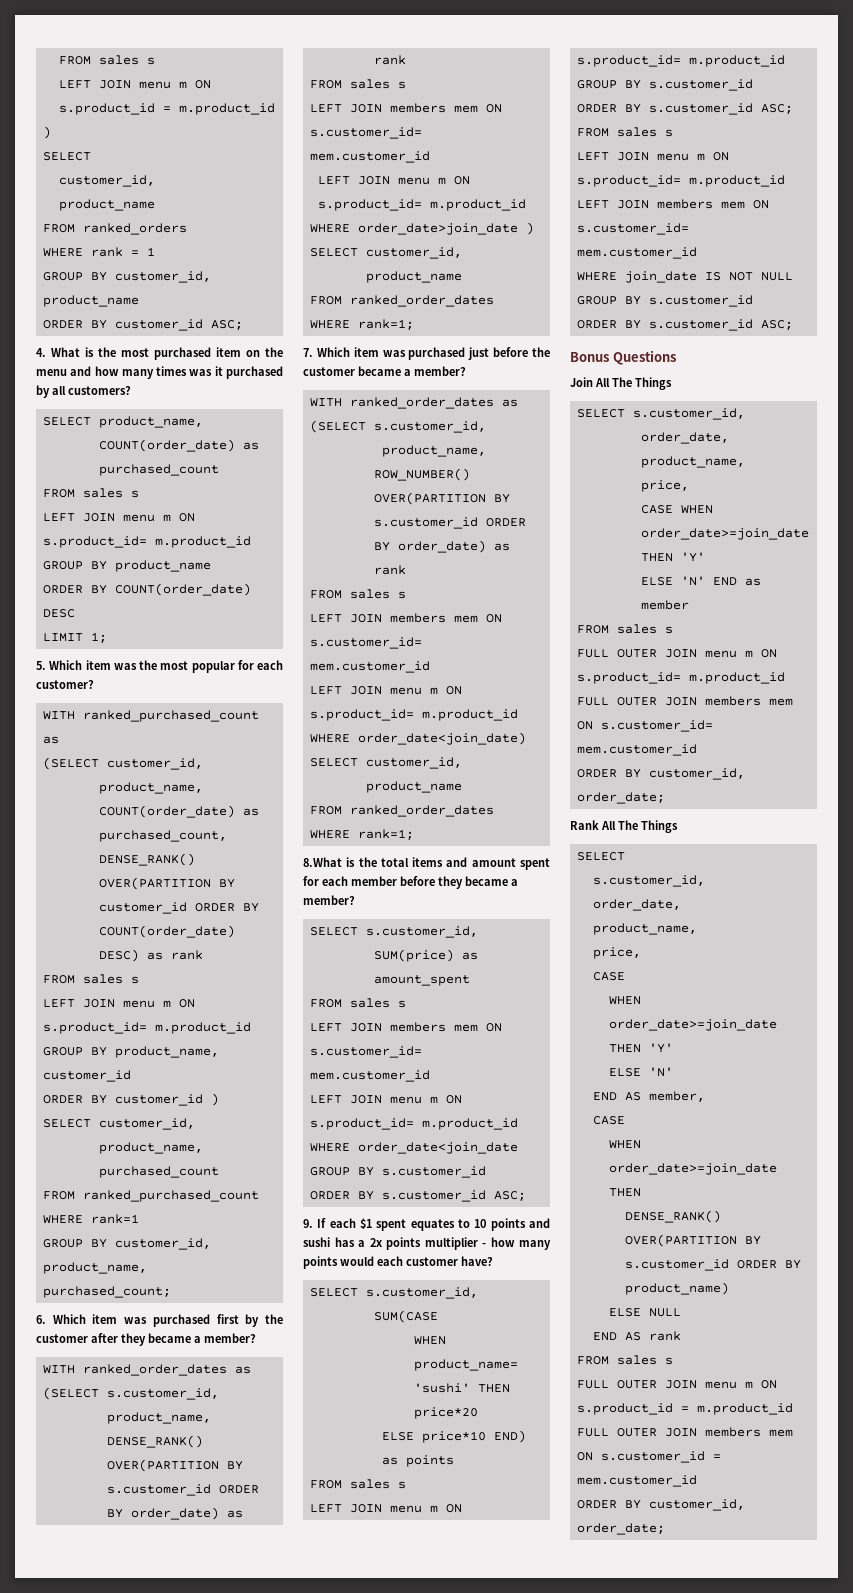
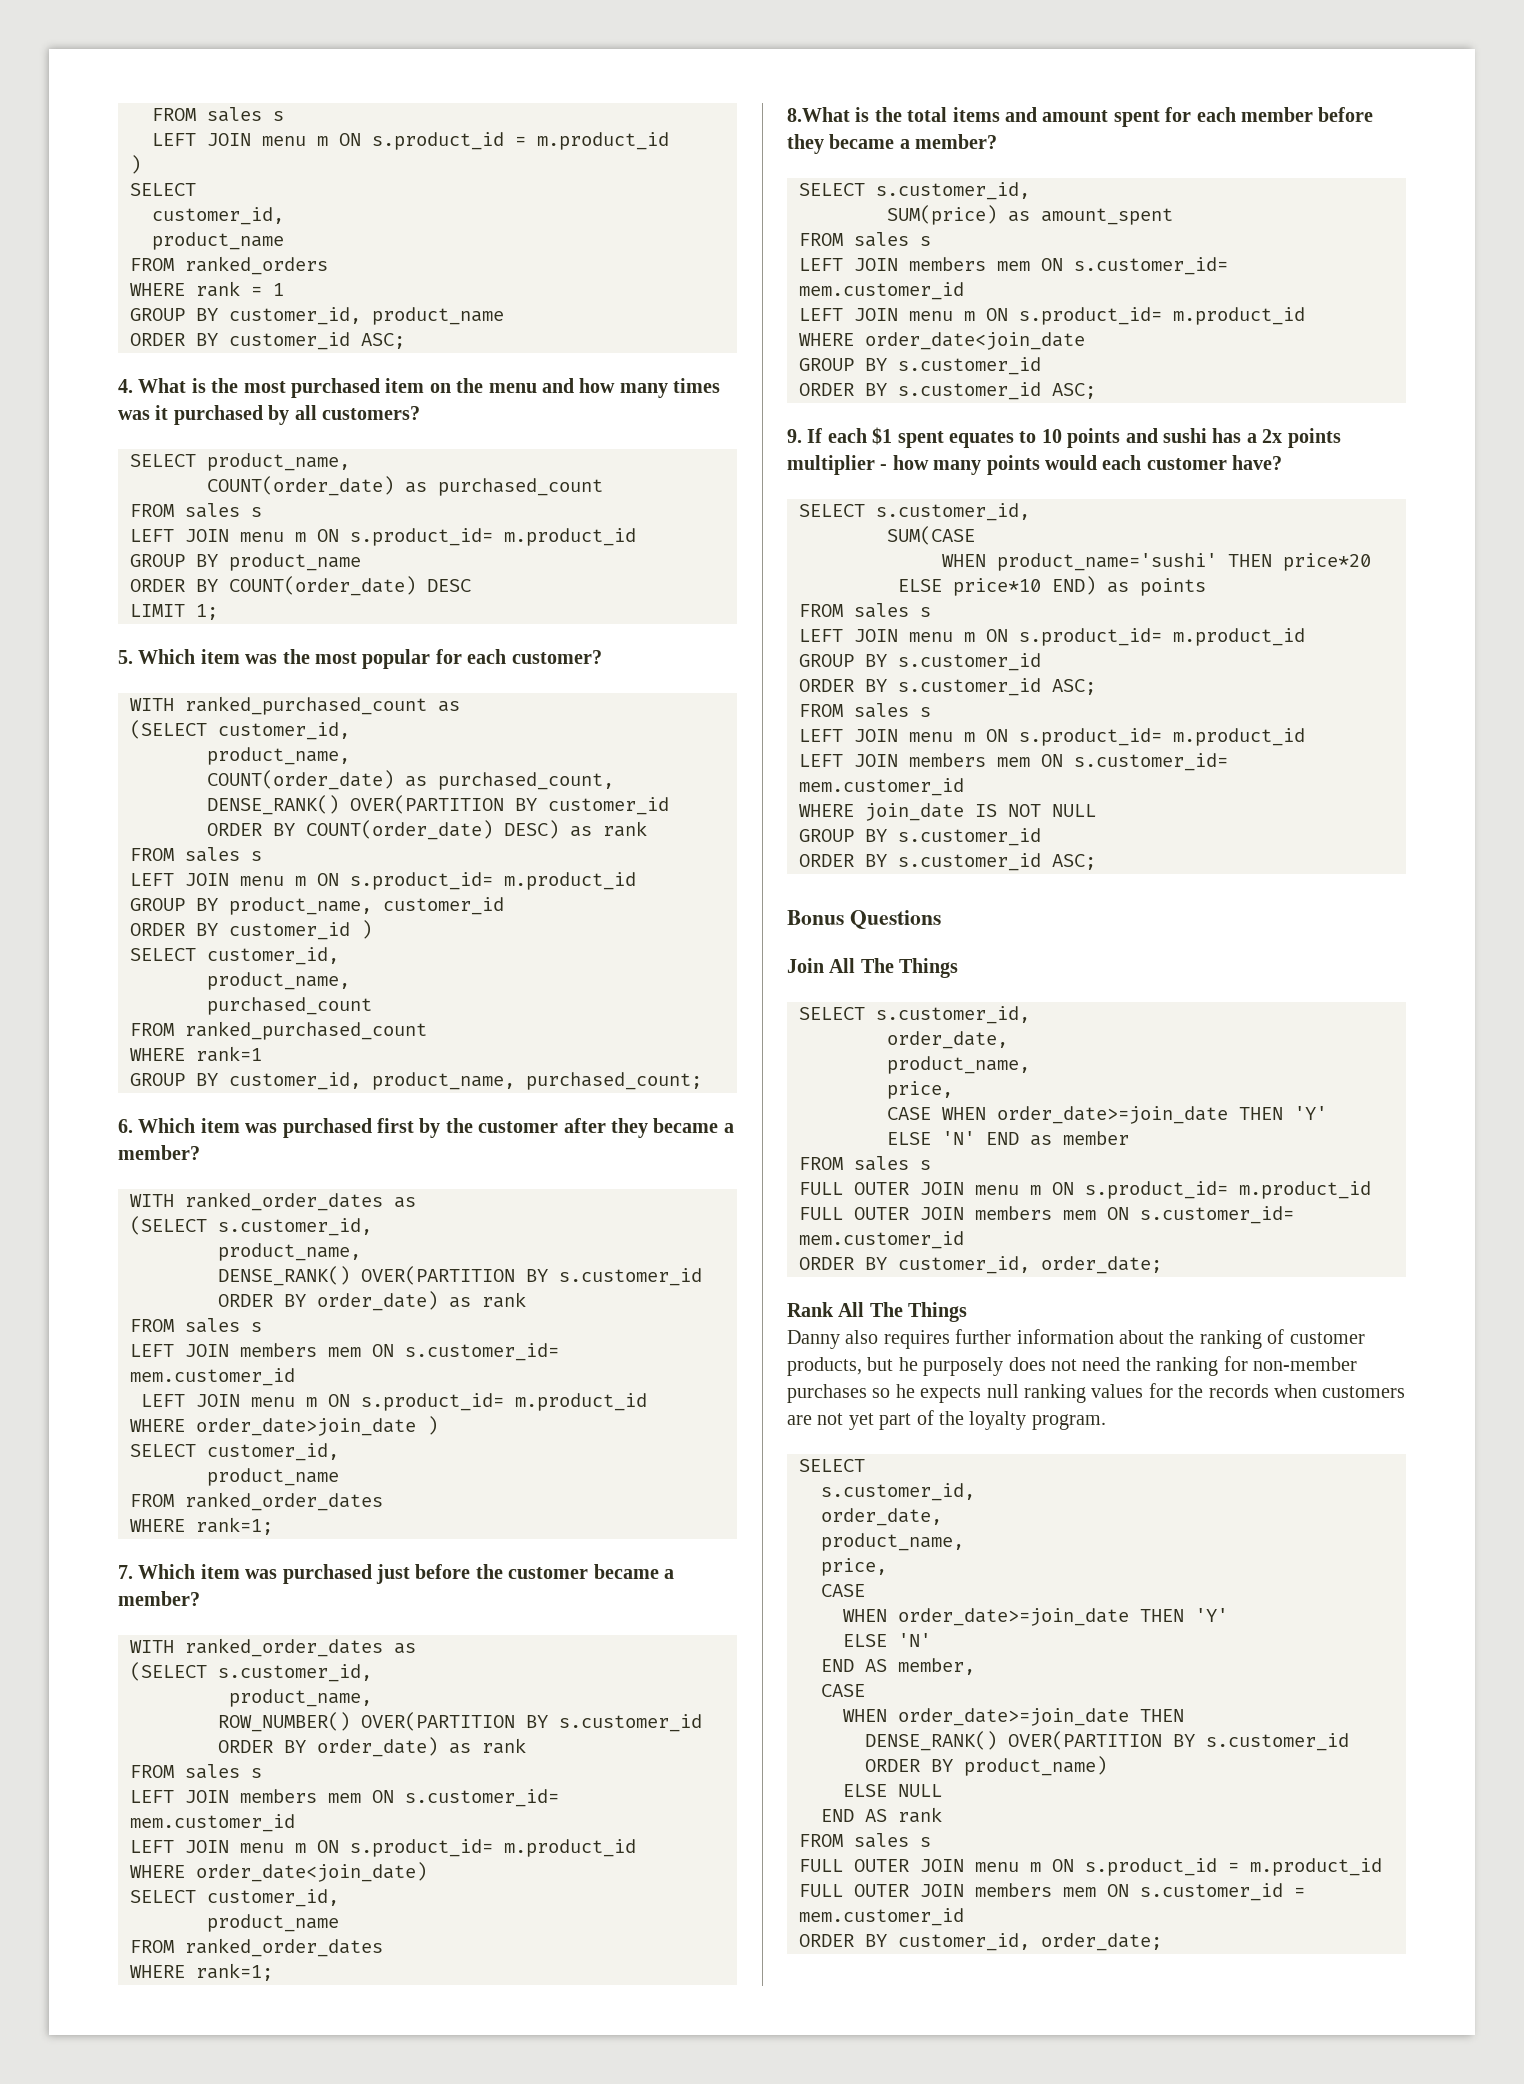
+ Danny also requires further information about the ranking of customer products, but he purposely does not need the ranking for non-member purchases so he expects null ranking values for the records when customers are not yet part of the loyalty program.

